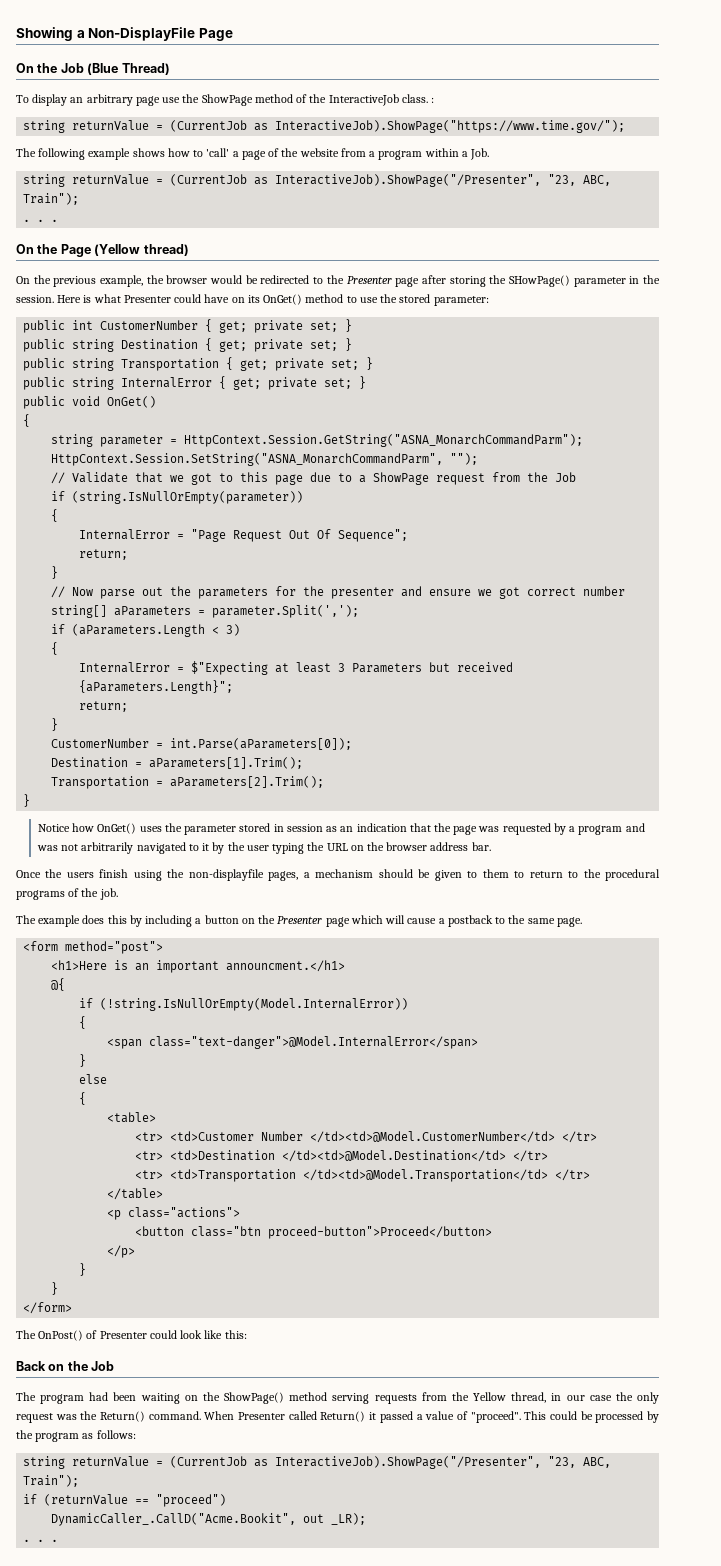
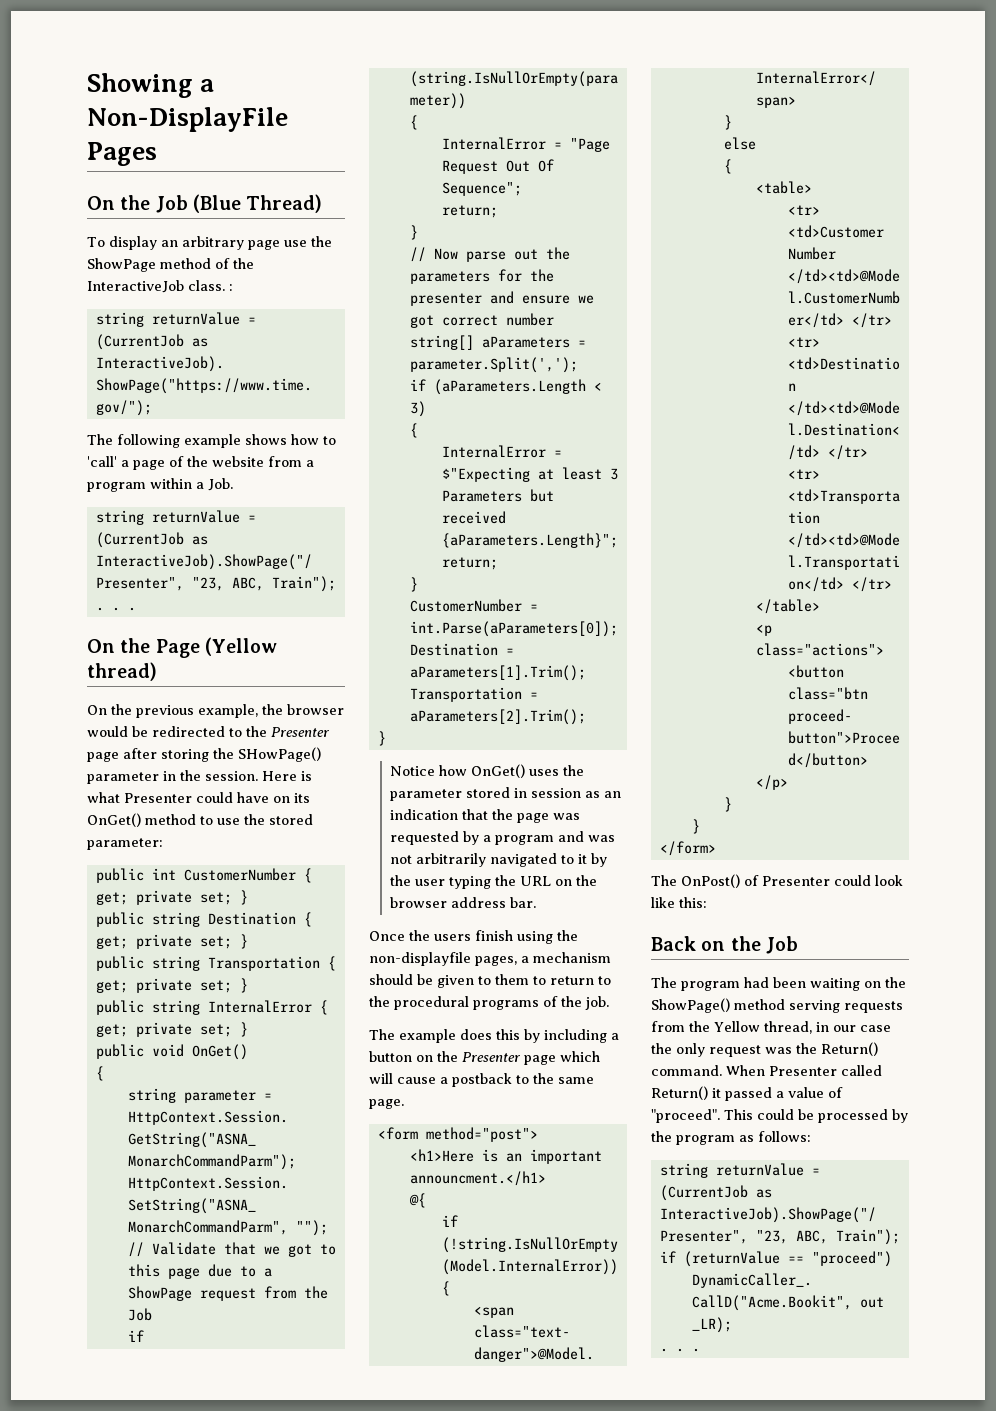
- Showing a Non-DisplayFile Page
+ Showing a Non-DisplayFile Pages

